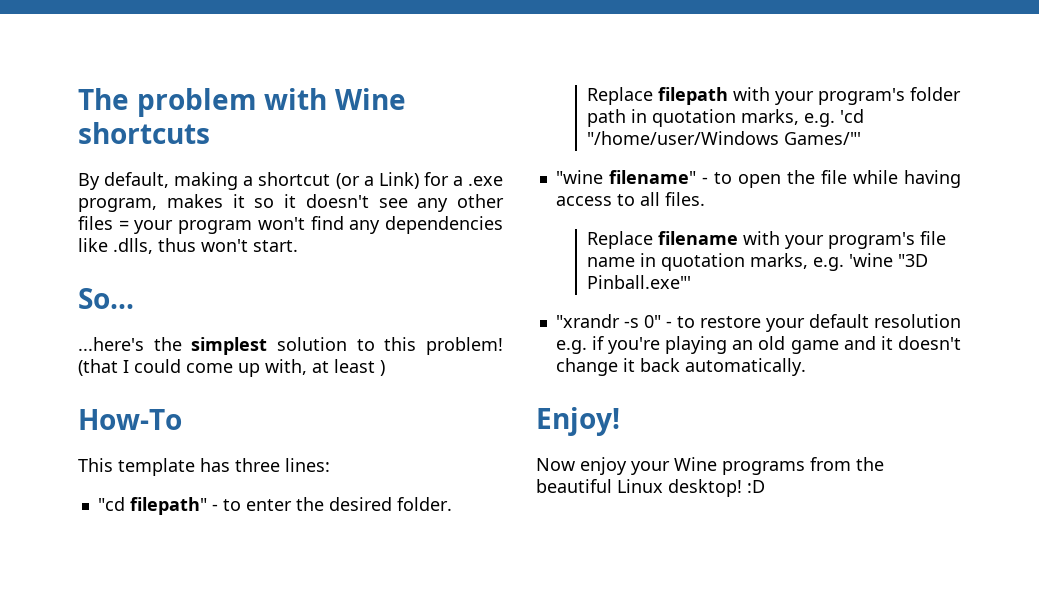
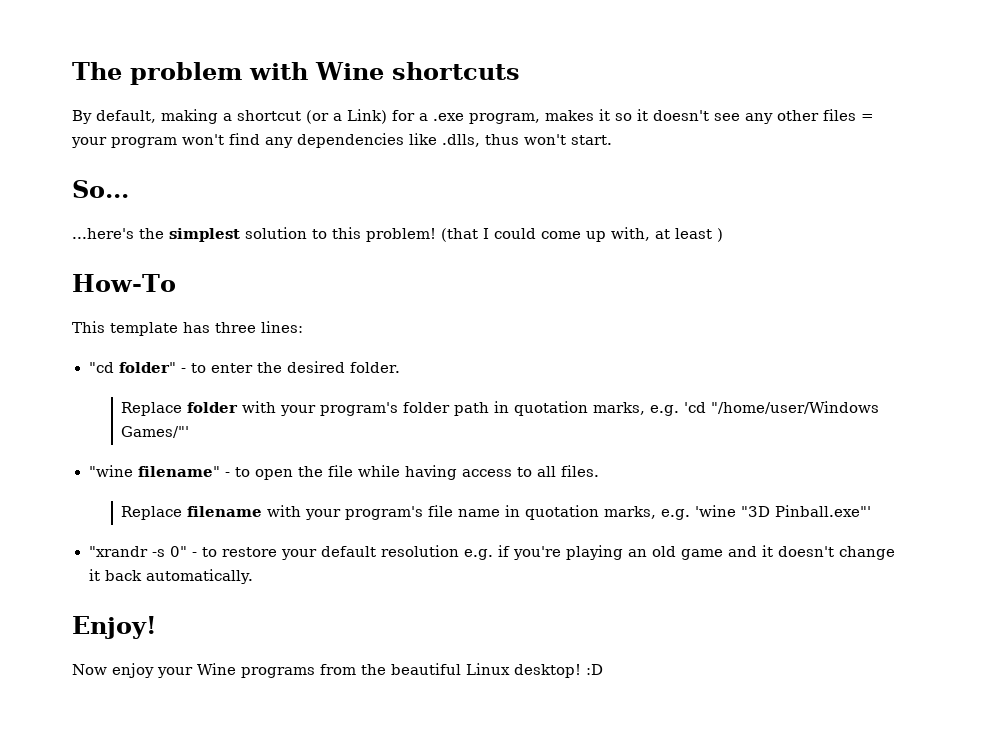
- "cd filepath" - to enter the desired folder.
+ "cd folder" - to enter the desired folder.
- Replace filepath with your program's folder path in quotation marks, e.g. 'cd "/home/user/Windows Games/"'
+ Replace folder with your program's folder path in quotation marks, e.g. 'cd "/home/user/Windows Games/"'

